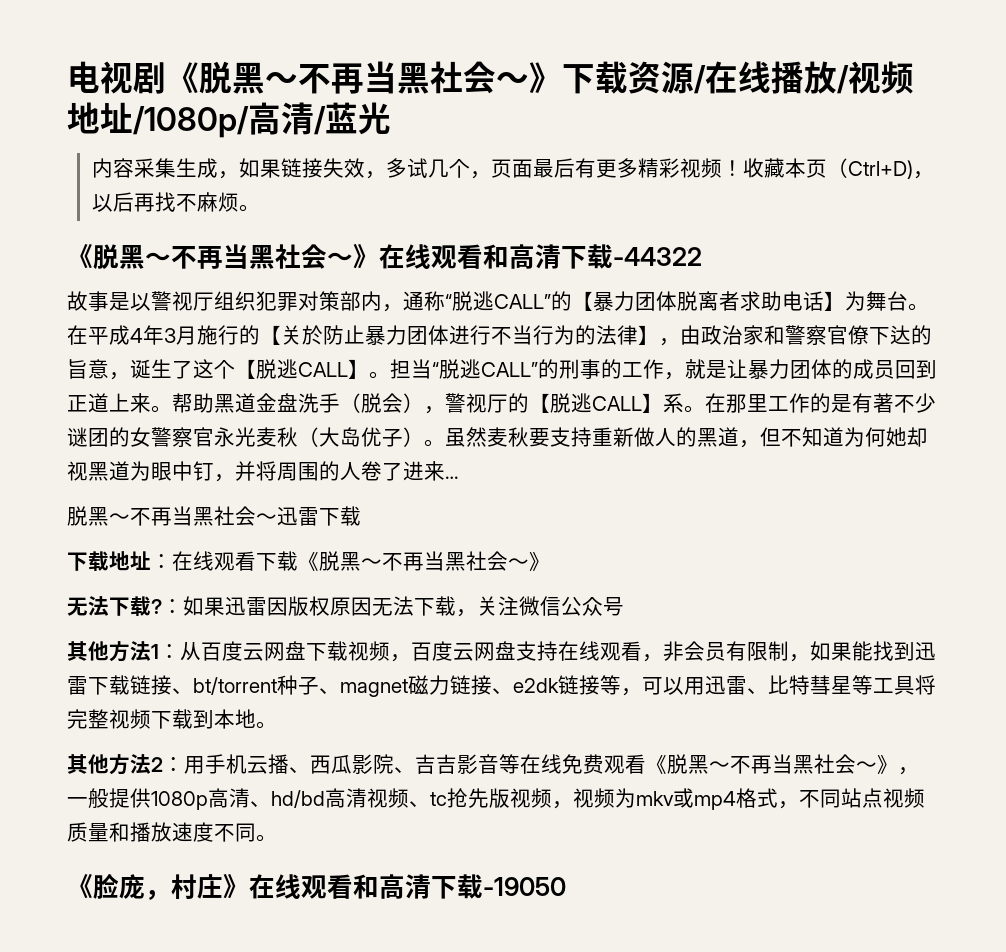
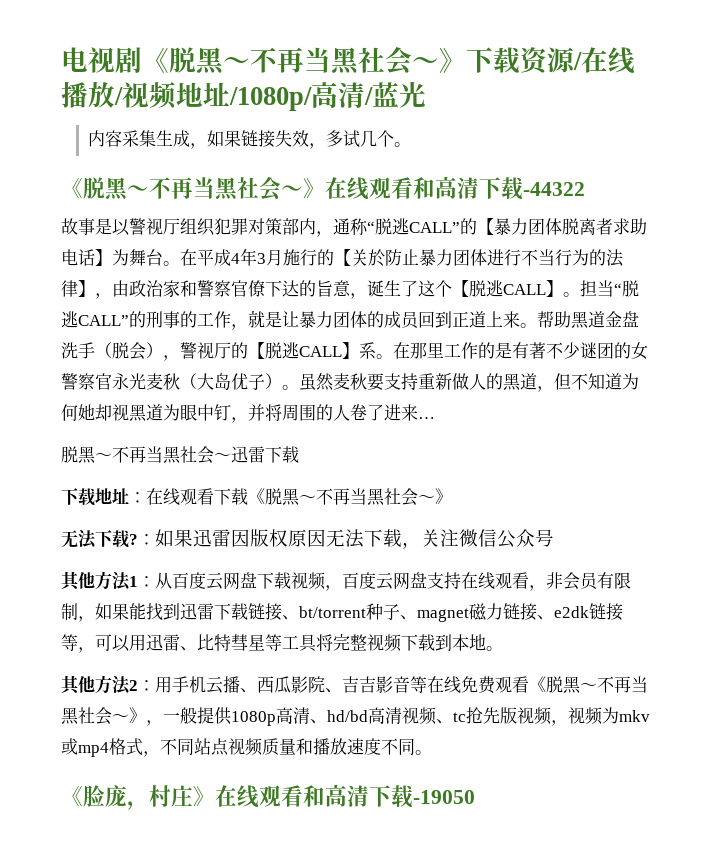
- 内容采集生成，如果链接失效，多试几个，页面最后有更多精彩视频！收藏本页（Ctrl+D)，以后再找不麻烦。
+ 内容采集生成，如果链接失效，多试几个。

